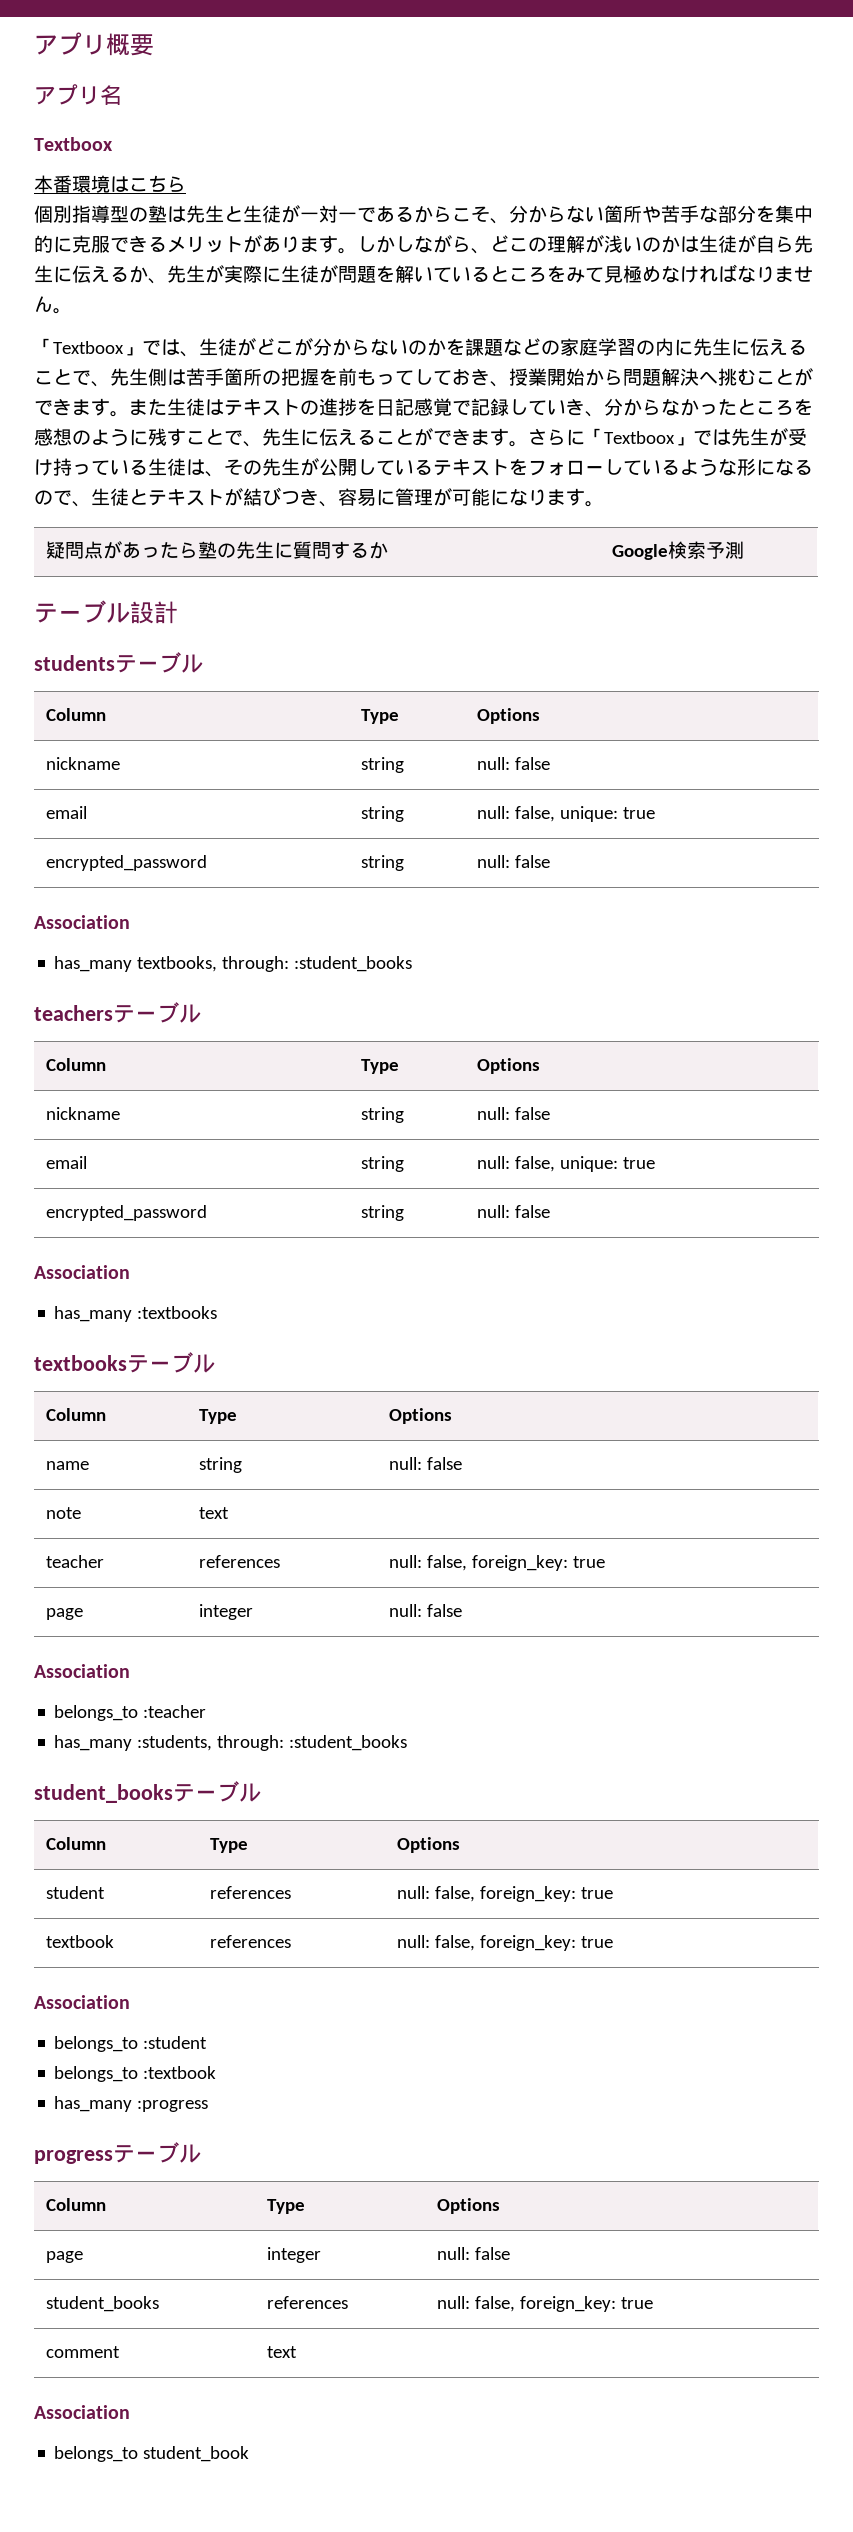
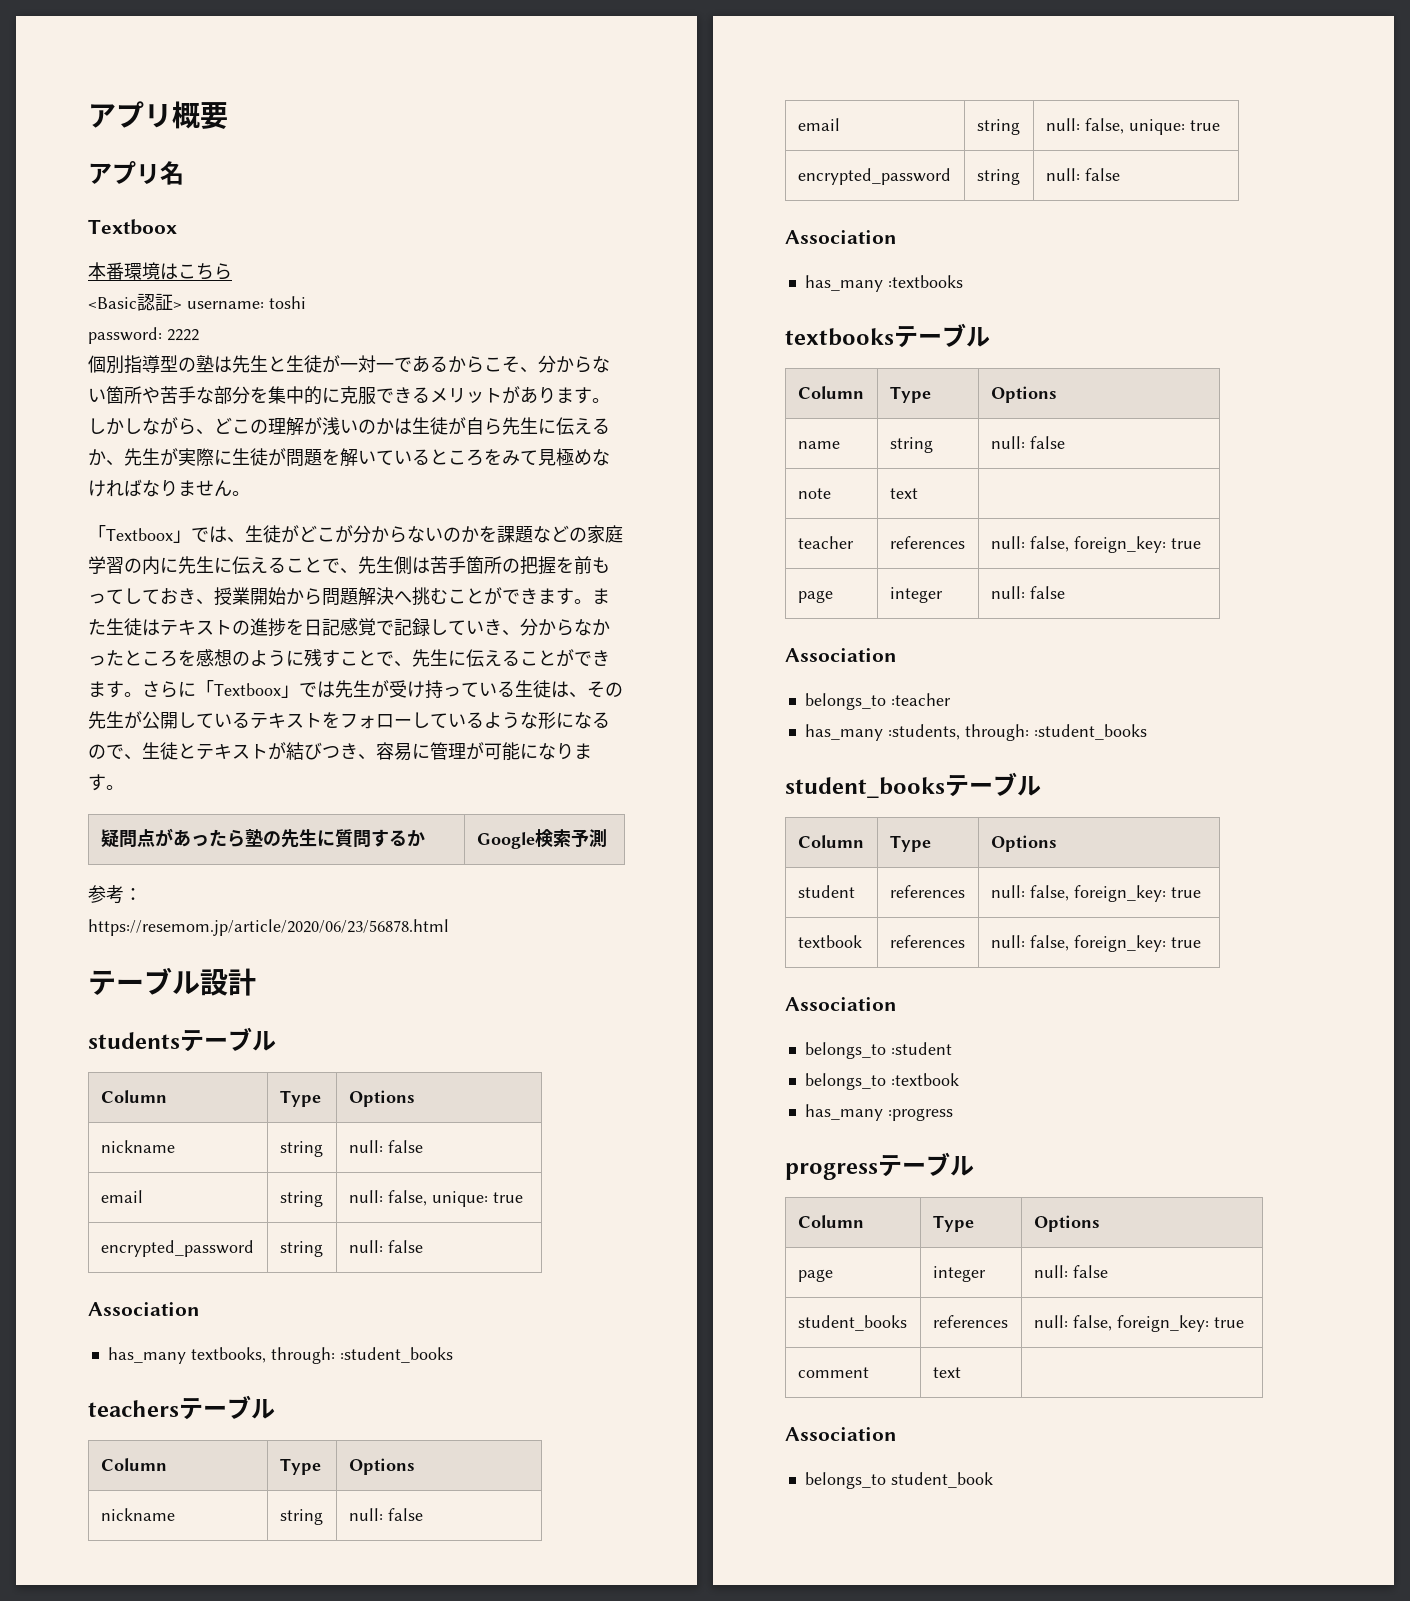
+ <Basic認証> username: toshi
+ password: 2222
+ 参考：
+ https://resemom.jp/article/2020/06/23/56878.html

